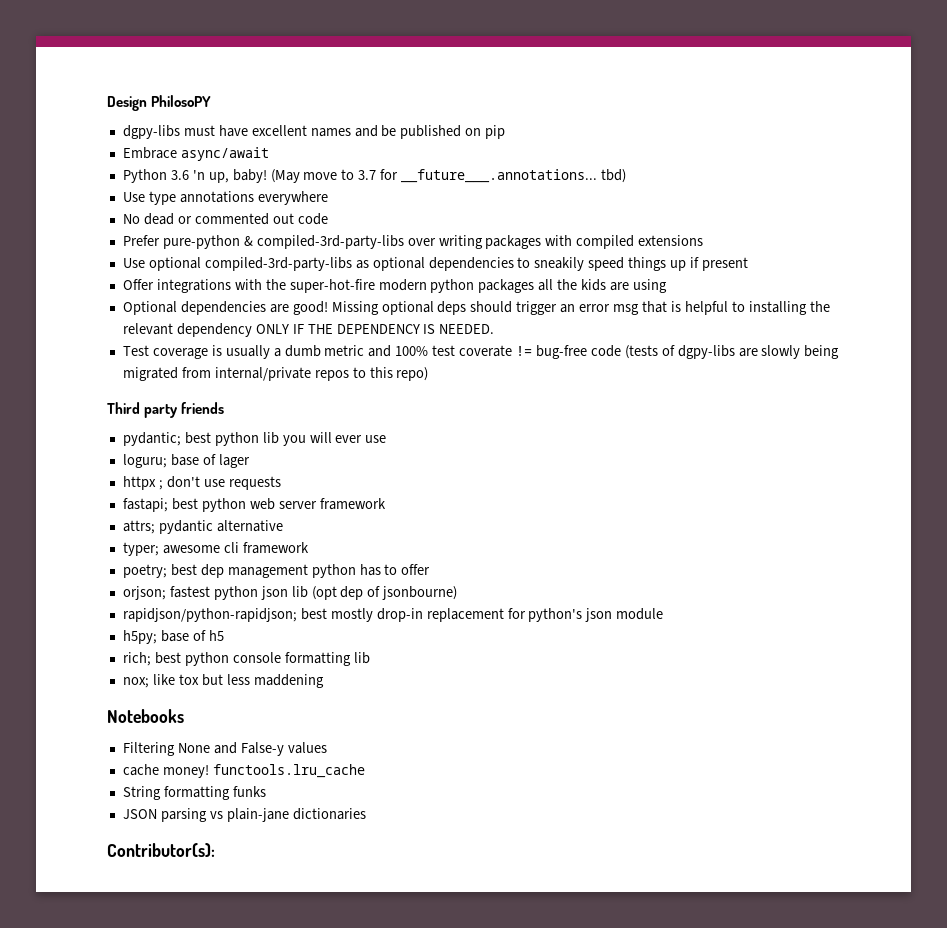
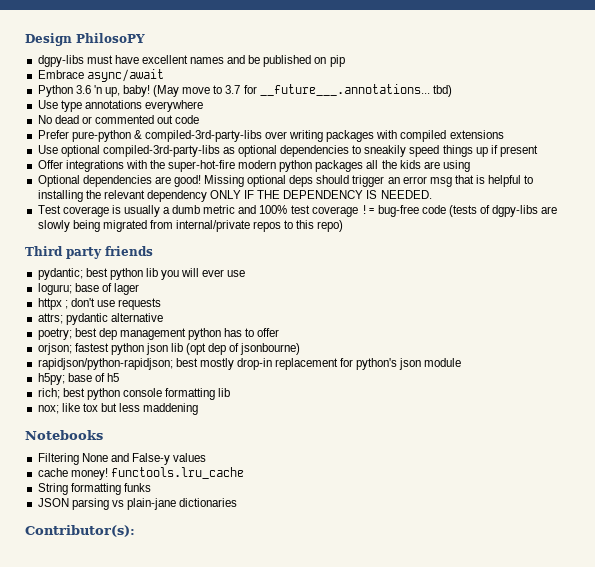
- Test coverage is usually a dumb metric and 100% test coverate != bug-free code (tests of dgpy-libs are slowly being migrated from internal/private repos to this repo)
+ Test coverage is usually a dumb metric and 100% test coverage != bug-free code (tests of dgpy-libs are slowly being migrated from internal/private repos to this repo)
- fastapi; best python web server framework
- typer; awesome cli framework

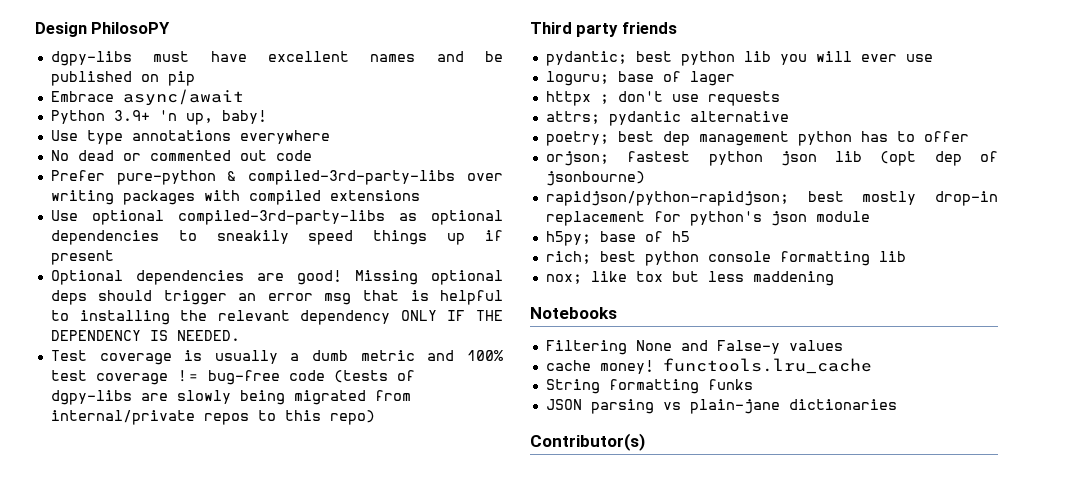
- Python 3.6 'n up, baby! (May move to 3.7 for __future___.annotations... tbd)
+ Python 3.9+ 'n up, baby!
- Offer integrations with the super-hot-fire modern python packages all the kids are using
- Contributor(s):
+ Contributor(s)

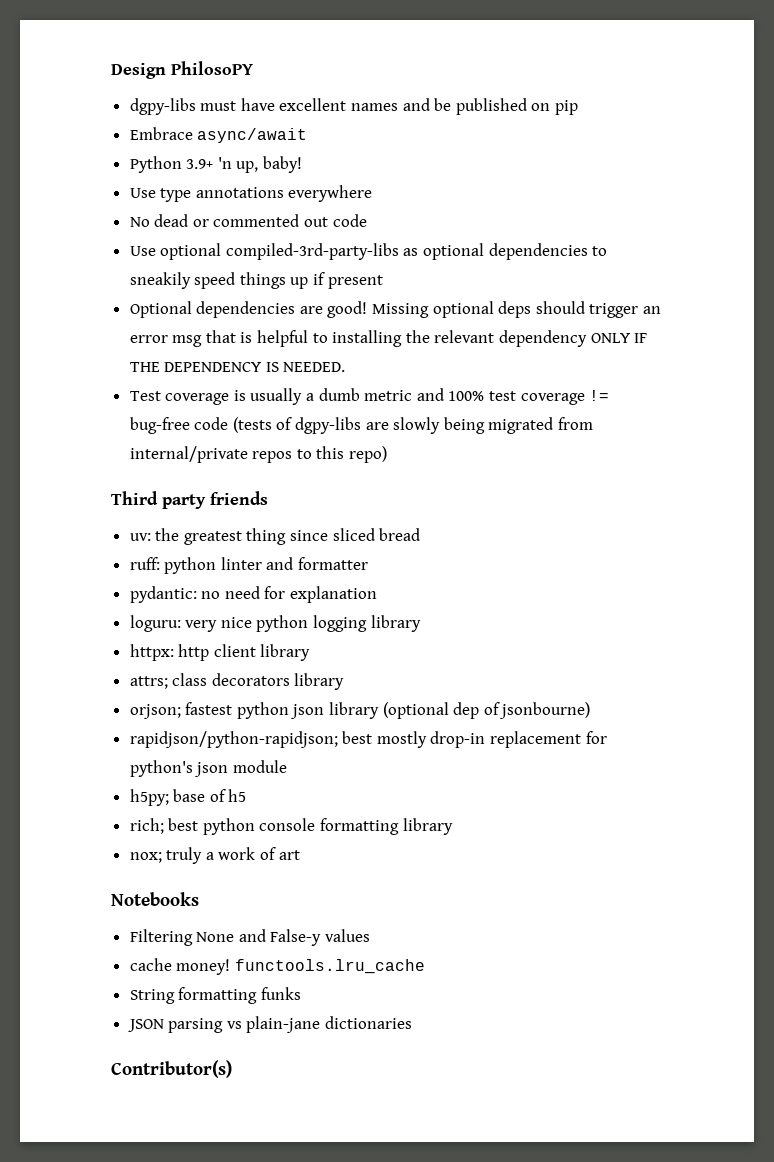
- Prefer pure-python & compiled-3rd-party-libs over writing packages with compiled extensions
- pydantic; best python lib you will ever use
- loguru; base of lager
- httpx ; don't use requests
- attrs; pydantic alternative
- poetry; best dep management python has to offer
+ uv: the greatest thing since sliced bread
+ ruff: python linter and formatter
+ pydantic: no need for explanation
+ loguru: very nice python logging library
+ httpx: http client library
+ attrs; class decorators library
- orjson; fastest python json lib (opt dep of jsonbourne)
+ orjson; fastest python json library (optional dep of jsonbourne)
- rich; best python console formatting lib
+ rich; best python console formatting library
- nox; like tox but less maddening
+ nox; truly a work of art

